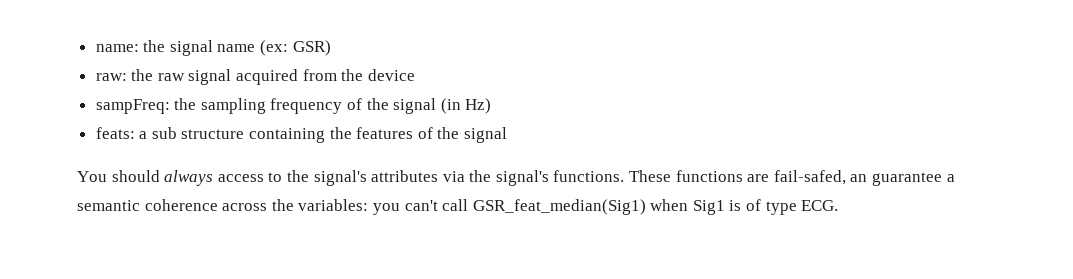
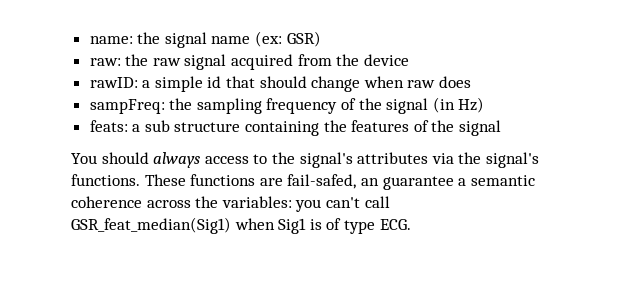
+ rawID: a simple id that should change when raw does

